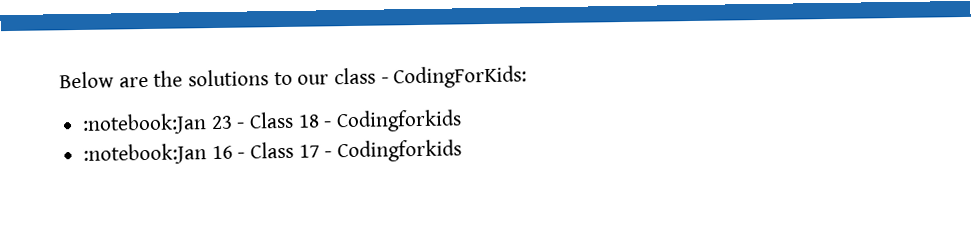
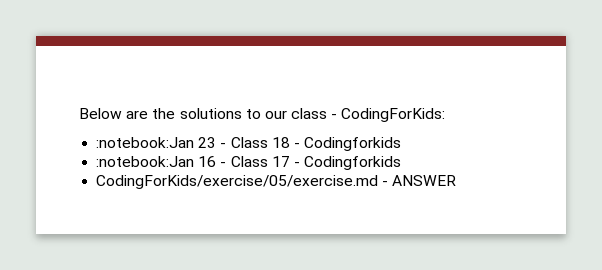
+ CodingForKids/exercise/05/exercise.md - ANSWER

